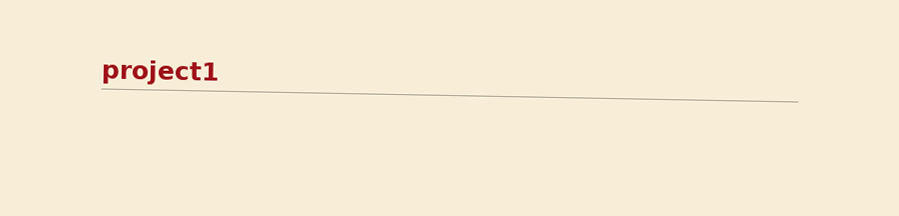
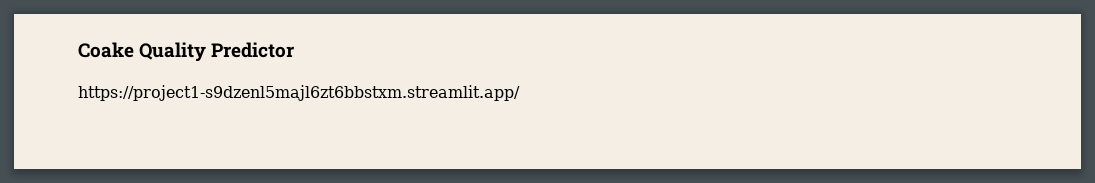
- project1
+ Coake Quality Predictor
+ https://project1-s9dzenl5majl6zt6bbstxm.streamlit.app/

